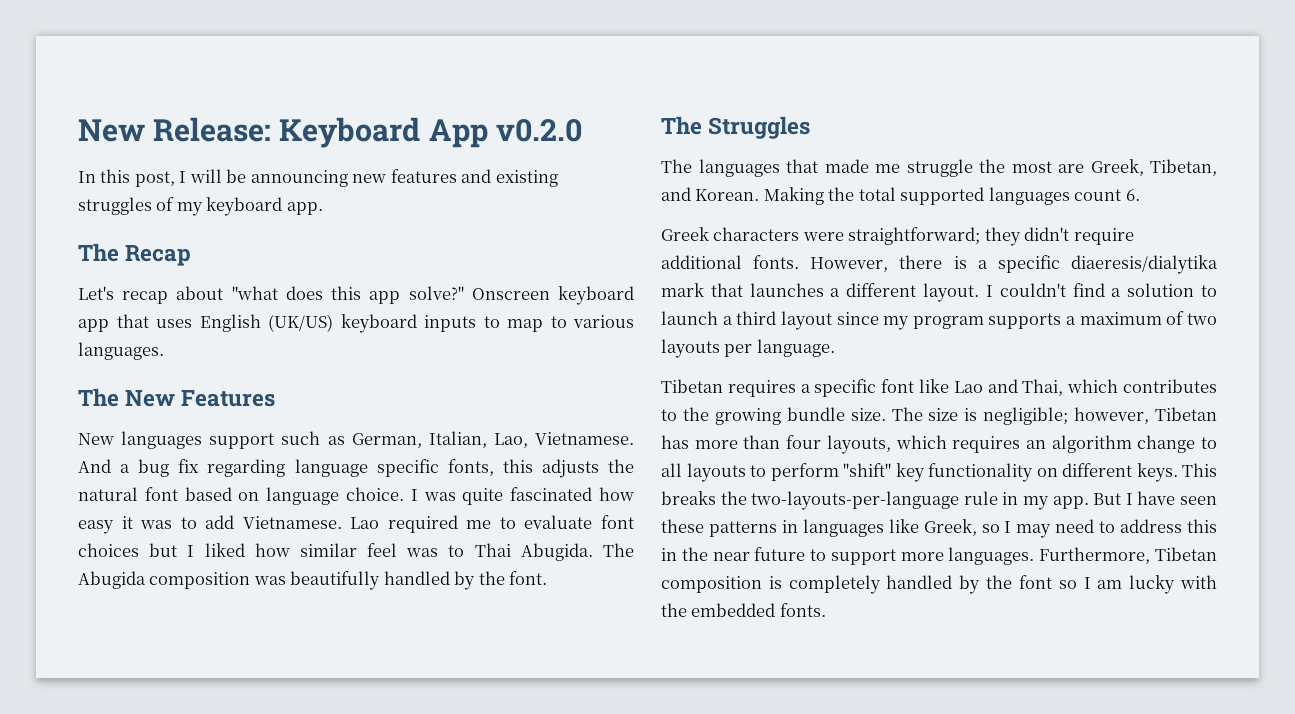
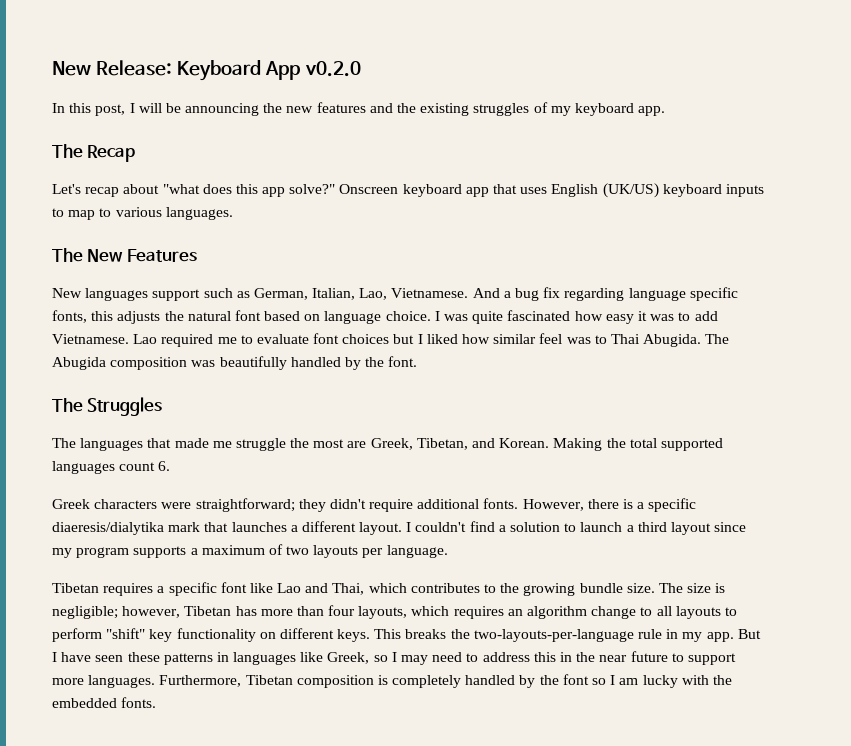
- In this post, I will be announcing new features and existing struggles of my keyboard app.
+ In this post, I will be announcing the new features and the existing struggles of my keyboard app.

